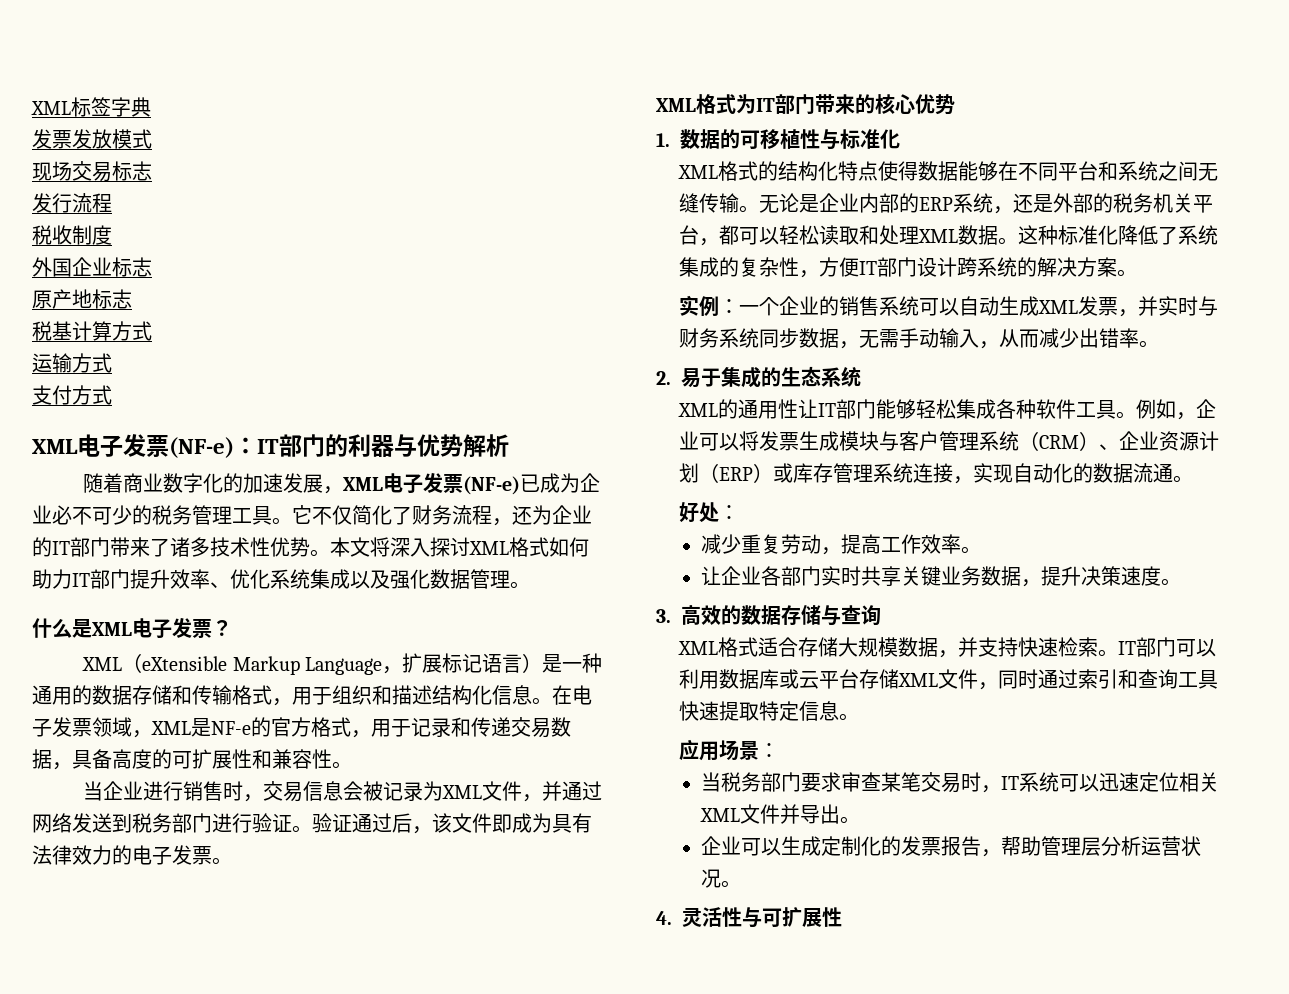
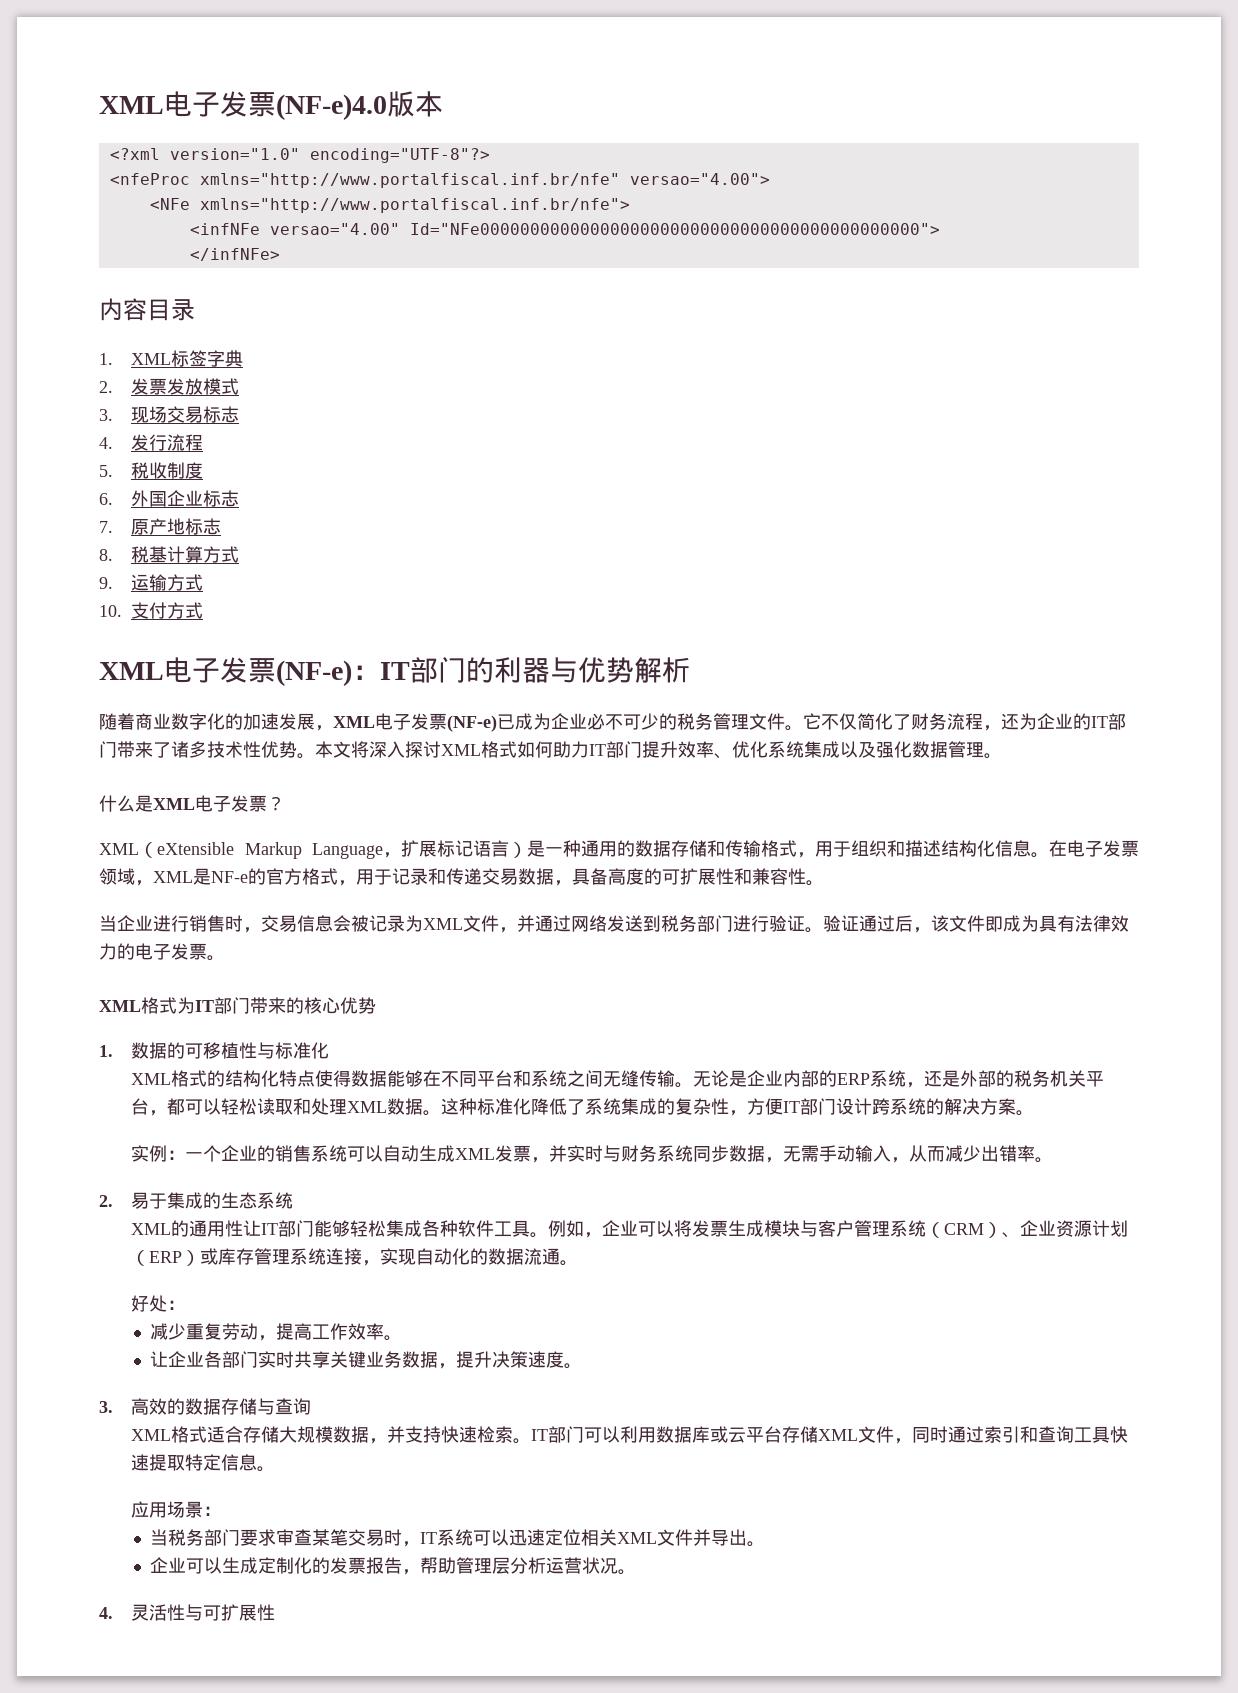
- XML标签字典
+ XML电子发票(NF-e)4.0版本
+ <?xml version="1.0" encoding="UTF-8"?>
+ <nfeProc xmlns="http://www.portalfiscal.inf.br/nfe" versao="4.00">
+ <NFe xmlns="http://www.portalfiscal.inf.br/nfe">
+ <infNFe versao="4.00" Id="NFe00000000000000000000000000000000000000000000">
+ </infNFe>
+ 内容目录
+ 1. XML标签字典
- 发票发放模式
+ 2.发票发放模式
- 现场交易标志
+ 3.现场交易标志
- 发行流程
+ 4.发行流程
- 税收制度
+ 5.税收制度
- 外国企业标志
+ 6.外国企业标志
- 原产地标志
+ 7.原产地标志
- 税基计算方式
+ 8.税基计算方式
- 运输方式
+ 9.运输方式
- 支付方式
+ 10.支付方式
- 随着商业数字化的加速发展，XML电子发票(NF-e)已成为企业必不可少的税务管理工具。
+ 随着商业数字化的加速发展，XML电子发票(NF-e)已成为企业必不可少的税务管理文件。

